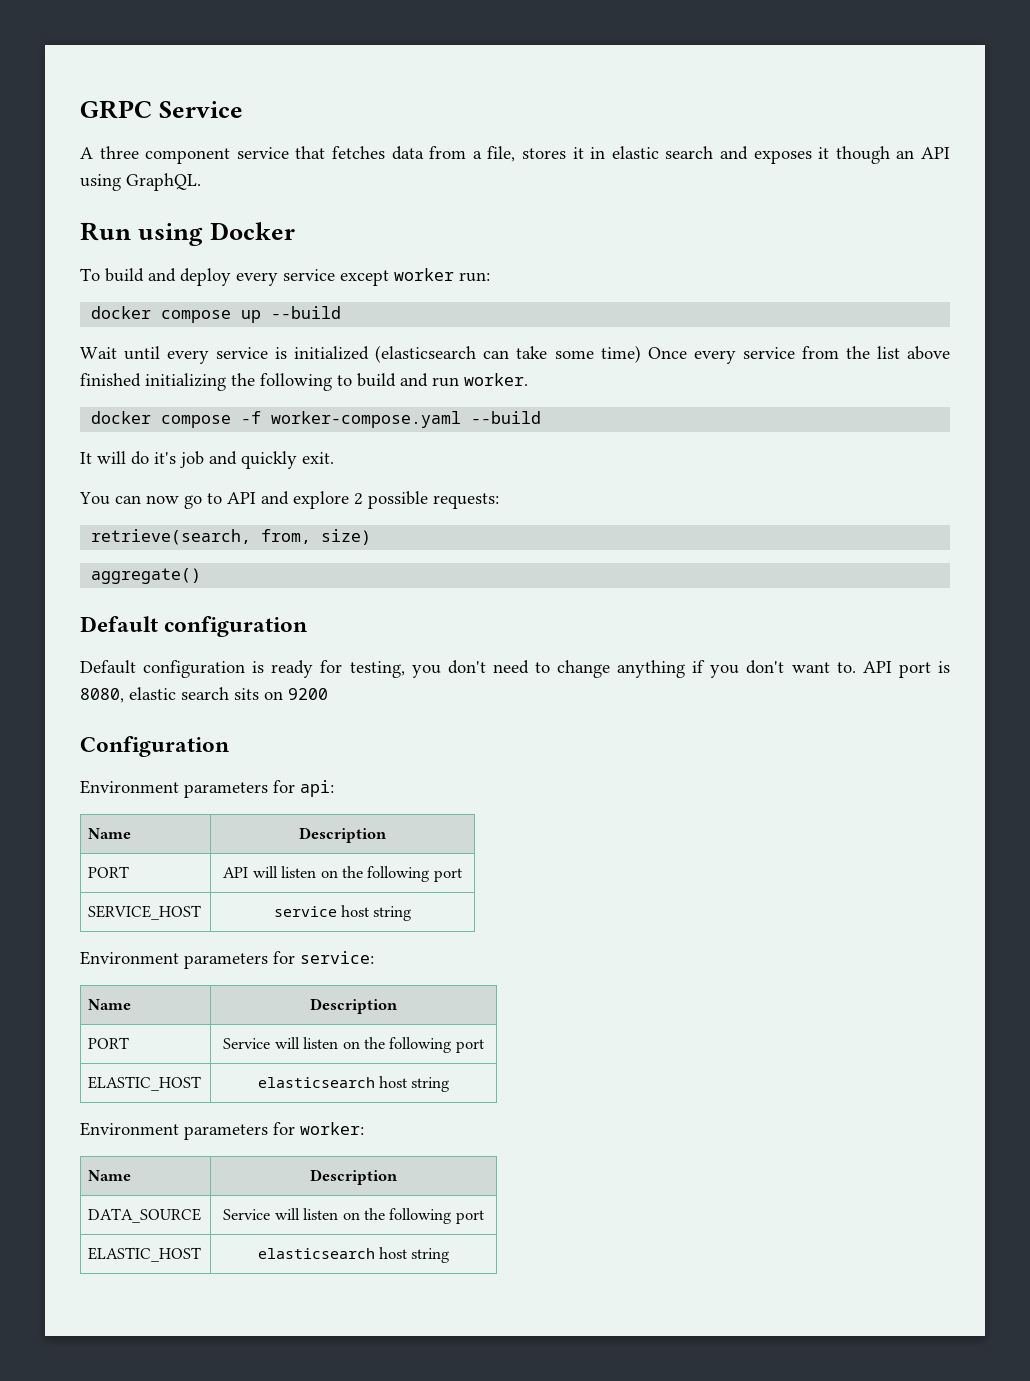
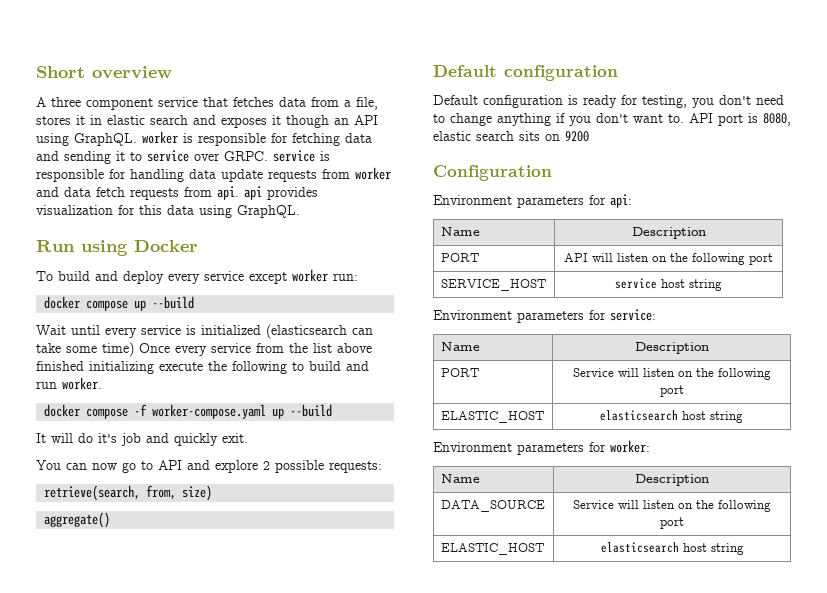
- GRPC Service
+ Short overview
- A three component service that fetches data from a file, stores it in elastic search and exposes it though an API using GraphQL.
+ A three component service that fetches data from a file, stores it in elastic search and exposes it though an API using GraphQL. worker is responsible for fetching data and sending it to service over GRPC. service is responsible for handling data update requests from worker and data fetch requests from api. api provides visualization for this data using GraphQL.
- Wait until every service is initialized (elasticsearch can take some time) Once every service from the list above finished initializing the following to build and run worker.
+ Wait until every service is initialized (elasticsearch can take some time) Once every service from the list above finished initializing execute the following to build and run worker.
- docker compose -f worker-compose.yaml --build
+ docker compose -f worker-compose.yaml up --build

